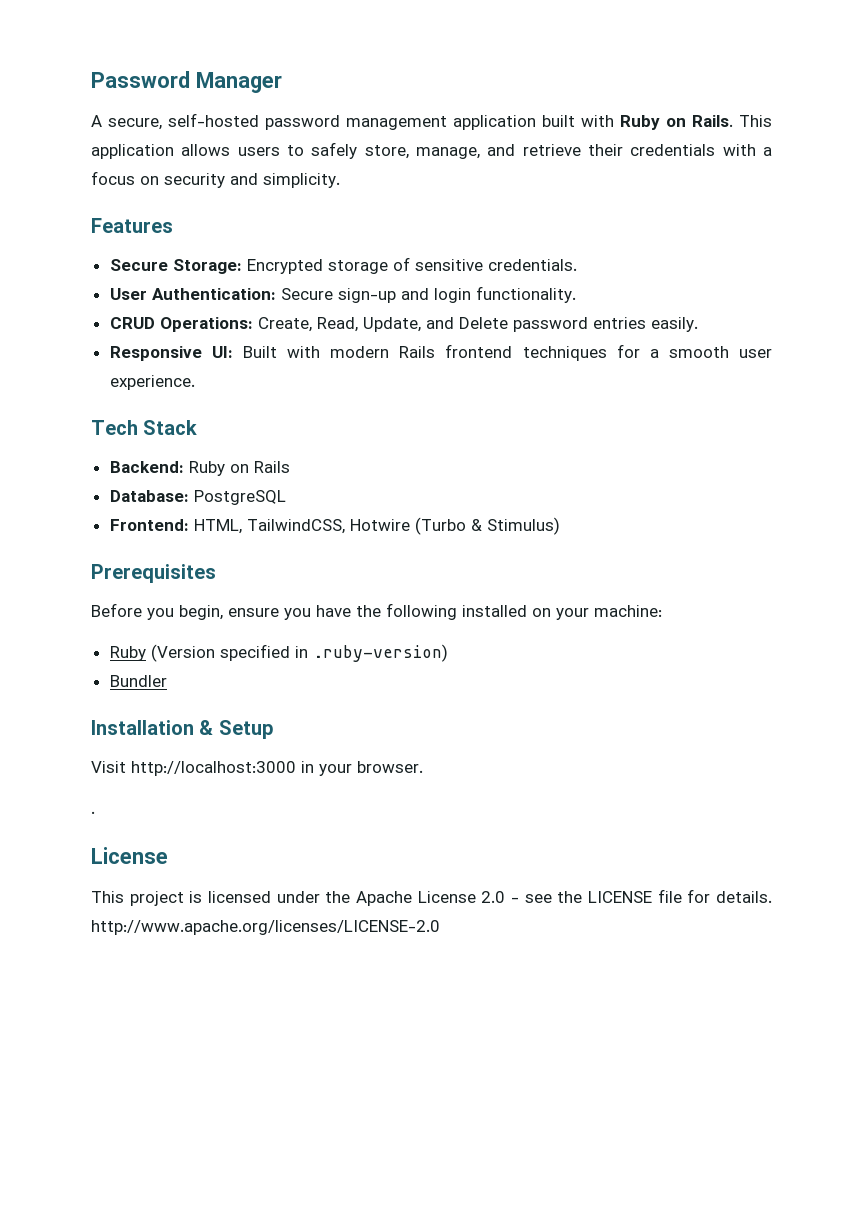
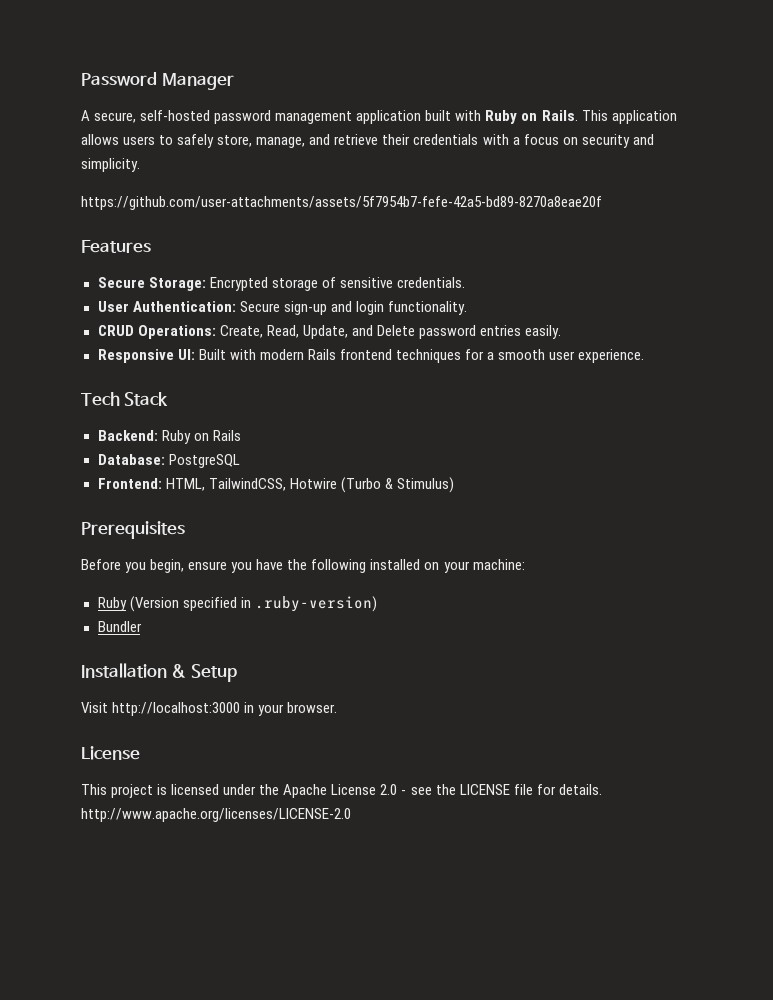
+ https://github.com/user-attachments/assets/5f7954b7-fefe-42a5-bd89-8270a8eae20f
- .

